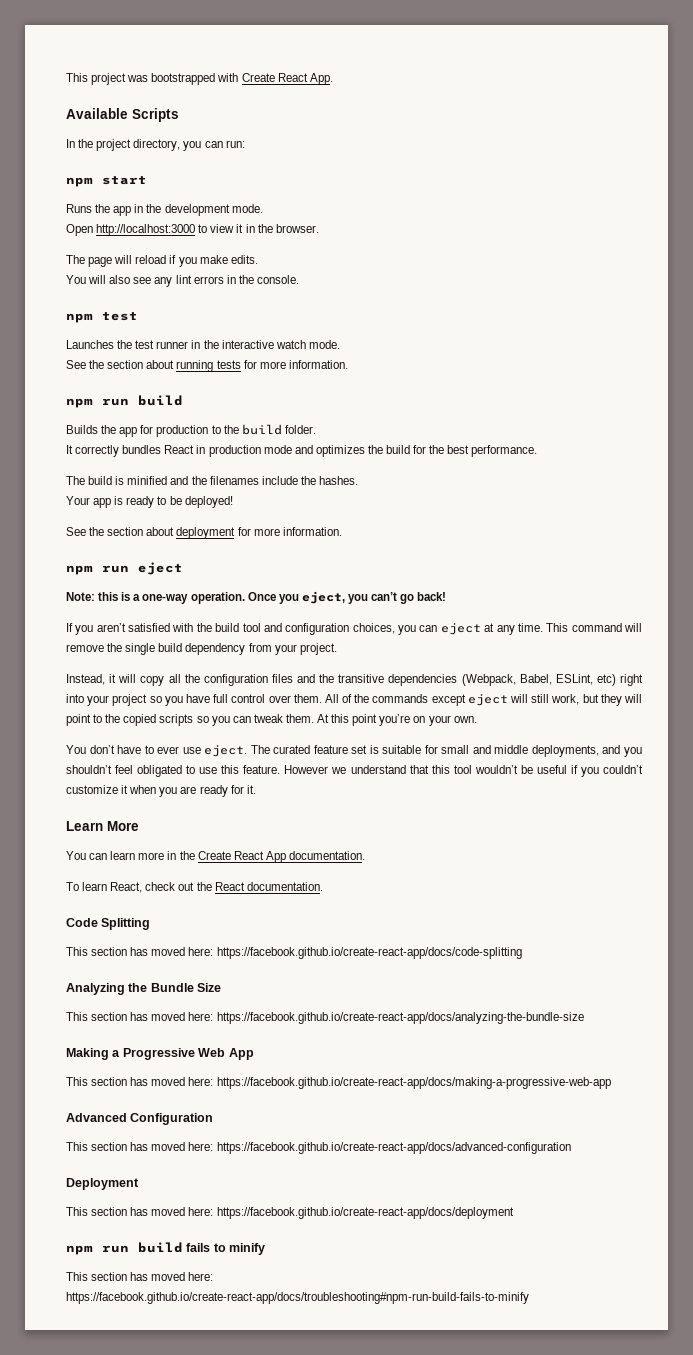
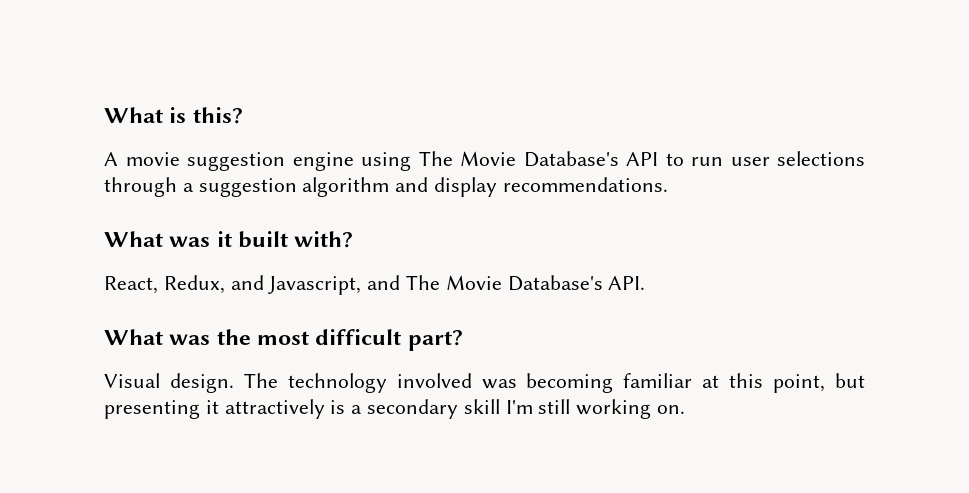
- This project was bootstrapped with Create React App.
- Available Scripts
- In the project directory, you can run:
- npm start
- Runs the app in the development mode.
- Open http://localhost:3000 to view it in the browser.
- The page will reload if you make edits.
- You will also see any lint errors in the console.
- npm test
- Launches the test runner in the interactive watch mode.
- See the section about running tests for more information.
- npm run build
- Builds the app for production to the build folder.
- It correctly bundles React in production mode and optimizes the build for the best performance.
- The build is minified and the filenames include the hashes.
- Your app is ready to be deployed!
- See the section about deployment for more information.
- npm run eject
- Note: this is a one-way operation. Once you eject, you can’t go back!
- If you aren’t satisfied with the build tool and configuration choices, you can eject at any time. This command will remove the single build dependency from your project.
- Instead, it will copy all the configuration files and the transitive dependencies (Webpack, Babel, ESLint, etc) right into your project so you have full control over them. All of the commands except eject will still work, but they will point to the copied scripts so you can tweak them. At this point you’re on your own.
- You don’t have to ever use eject. The curated feature set is suitable for small and middle deployments, and you shouldn’t feel obligated to use this feature. However we understand that this tool wouldn’t be useful if you couldn’t customize it when you are ready for it.
- Learn More
- You can learn more in the Create React App documentation.
- To learn React, check out the React documentation.
- Code Splitting
- This section has moved here: https://facebook.github.io/create-react-app/docs/code-splitting
- Analyzing the Bundle Size
- This section has moved here: https://facebook.github.io/create-react-app/docs/analyzing-the-bundle-size
- Making a Progressive Web App
- This section has moved here: https://facebook.github.io/create-react-app/docs/making-a-progressive-web-app
- Advanced Configuration
- This section has moved here: https://facebook.github.io/create-react-app/docs/advanced-configuration
- Deployment
- This section has moved here: https://facebook.github.io/create-react-app/docs/deployment
- npm run build fails to minify
- This section has moved here: https://facebook.github.io/create-react-app/docs/troubleshooting#npm-run-build-fails-to-minify
+ What is this?
+ A movie suggestion engine using The Movie Database's API to run user selections through a suggestion algorithm and display recommendations.
+ What was it built with?
+ React, Redux, and Javascript, and The Movie Database's API.
+ What was the most difficult part?
+ Visual design. The technology involved was becoming familiar at this point, but presenting it attractively is a secondary skill I'm still working on.

